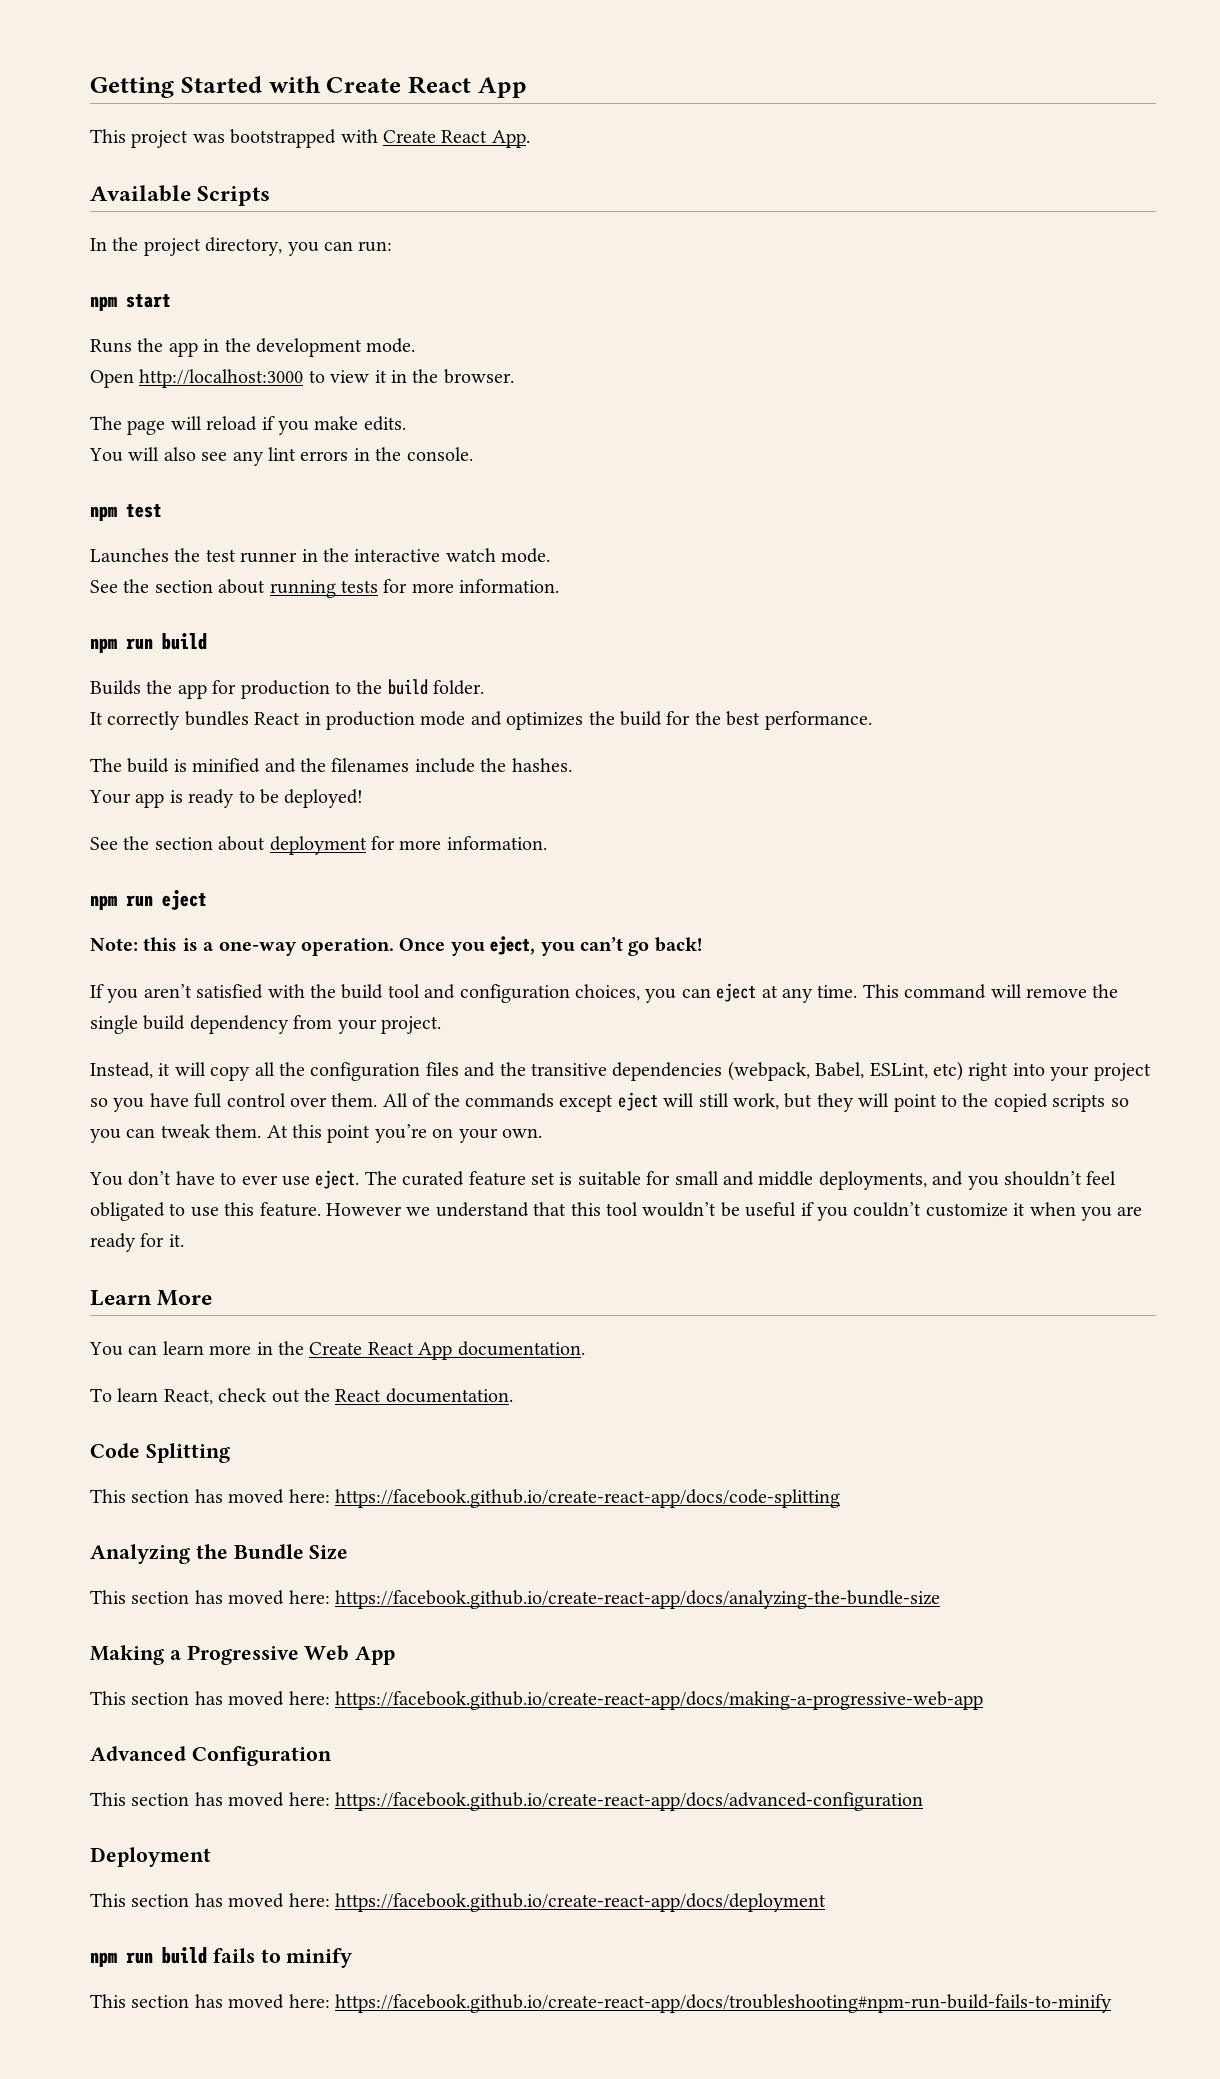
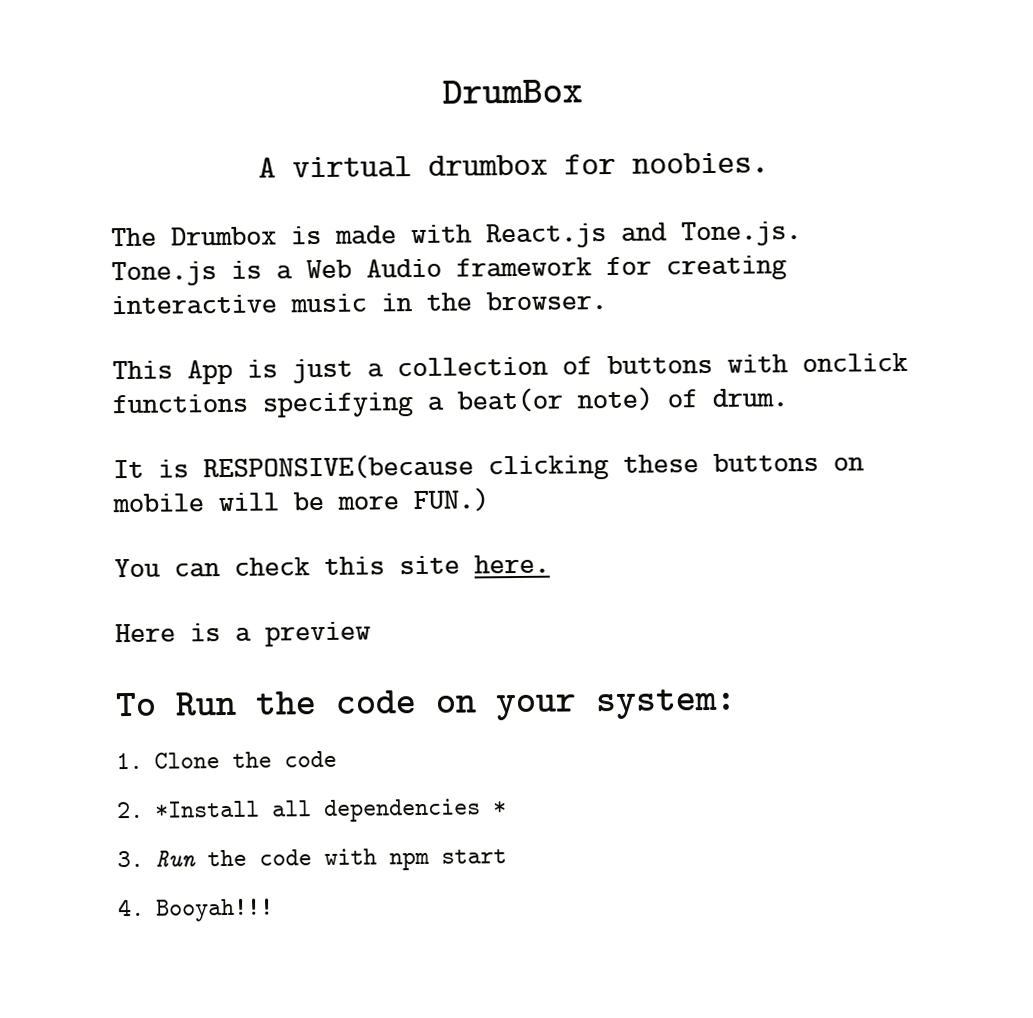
- Getting Started with Create React App
- This project was bootstrapped with Create React App.
- Available Scripts
- In the project directory, you can run:
- npm start
- Runs the app in the development mode.
- Open http://localhost:3000 to view it in the browser.
- The page will reload if you make edits.
- You will also see any lint errors in the console.
- npm test
- Launches the test runner in the interactive watch mode.
- See the section about running tests for more information.
- npm run build
- Builds the app for production to the build folder.
- It correctly bundles React in production mode and optimizes the build for the best performance.
- The build is minified and the filenames include the hashes.
- Your app is ready to be deployed!
- See the section about deployment for more information.
- npm run eject
- Note: this is a one-way operation. Once you eject, you can’t go back!
- If you aren’t satisfied with the build tool and configuration choices, you can eject at any time. This command will remove the single build dependency from your project.
- Instead, it will copy all the configuration files and the transitive dependencies (webpack, Babel, ESLint, etc) right into your project so you have full control over them. All of the commands except eject will still work, but they will point to the copied scripts so you can tweak them. At this point you’re on your own.
- You don’t have to ever use eject. The curated feature set is suitable for small and middle deployments, and you shouldn’t feel obligated to use this feature. However we understand that this tool wouldn’t be useful if you couldn’t customize it when you are ready for it.
- Learn More
- You can learn more in the Create React App documentation.
- To learn React, check out the React documentation.
- Code Splitting
- This section has moved here: https://facebook.github.io/create-react-app/docs/code-splitting
- Analyzing the Bundle Size
- This section has moved here: https://facebook.github.io/create-react-app/docs/analyzing-the-bundle-size
- Making a Progressive Web App
- This section has moved here: https://facebook.github.io/create-react-app/docs/making-a-progressive-web-app
- Advanced Configuration
- This section has moved here: https://facebook.github.io/create-react-app/docs/advanced-configuration
- Deployment
- This section has moved here: https://facebook.github.io/create-react-app/docs/deployment
- npm run build fails to minify
- This section has moved here: https://facebook.github.io/create-react-app/docs/troubleshooting#npm-run-build-fails-to-minify
+ DrumBox
+ A virtual drumbox for noobies.
+ The Drumbox is made with React.js and Tone.js. Tone.js is a Web Audio framework for creating interactive music in the browser.
+ This App is just a collection of buttons with onclick functions specifying a beat(or note) of drum.
+ It is RESPONSIVE(because clicking these buttons on mobile will be more FUN.)
+ You can check this site here.
+ Here is a preview
+ To Run the code on your system:
+ 1. Clone the code
+ 2. *Install all dependencies *
+ 3. Run the code with npm start
+ 4. Booyah!!!

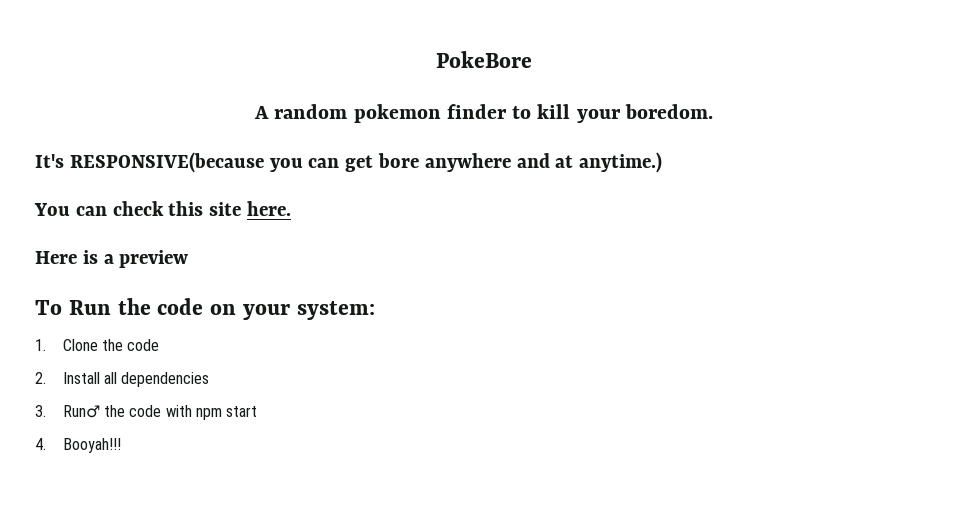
- DrumBox
+ PokeBore
- A virtual drumbox for noobies.
- The Drumbox is made with React.js and Tone.js. Tone.js is a Web Audio framework for creating interactive music in the browser.
- This App is just a collection of buttons with onclick functions specifying a beat(or note) of drum.
- It is RESPONSIVE(because clicking these buttons on mobile will be more FUN.)
+ A random pokemon finder to kill your boredom.
+ It's RESPONSIVE(because you can get bore anywhere and at anytime.)
- 2. *Install all dependencies *
+ 2. Install all dependencies
- 3. Run the code with npm start
+ 3. Run♂ the code with npm start

